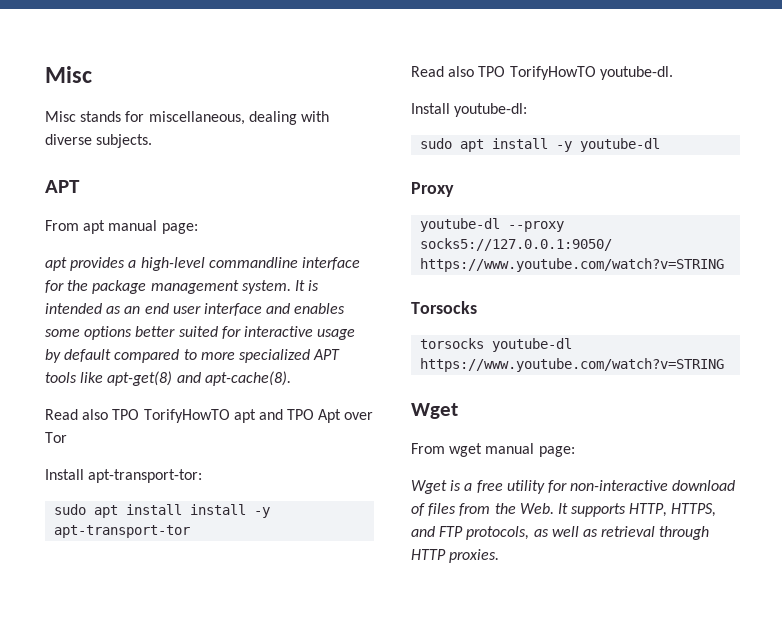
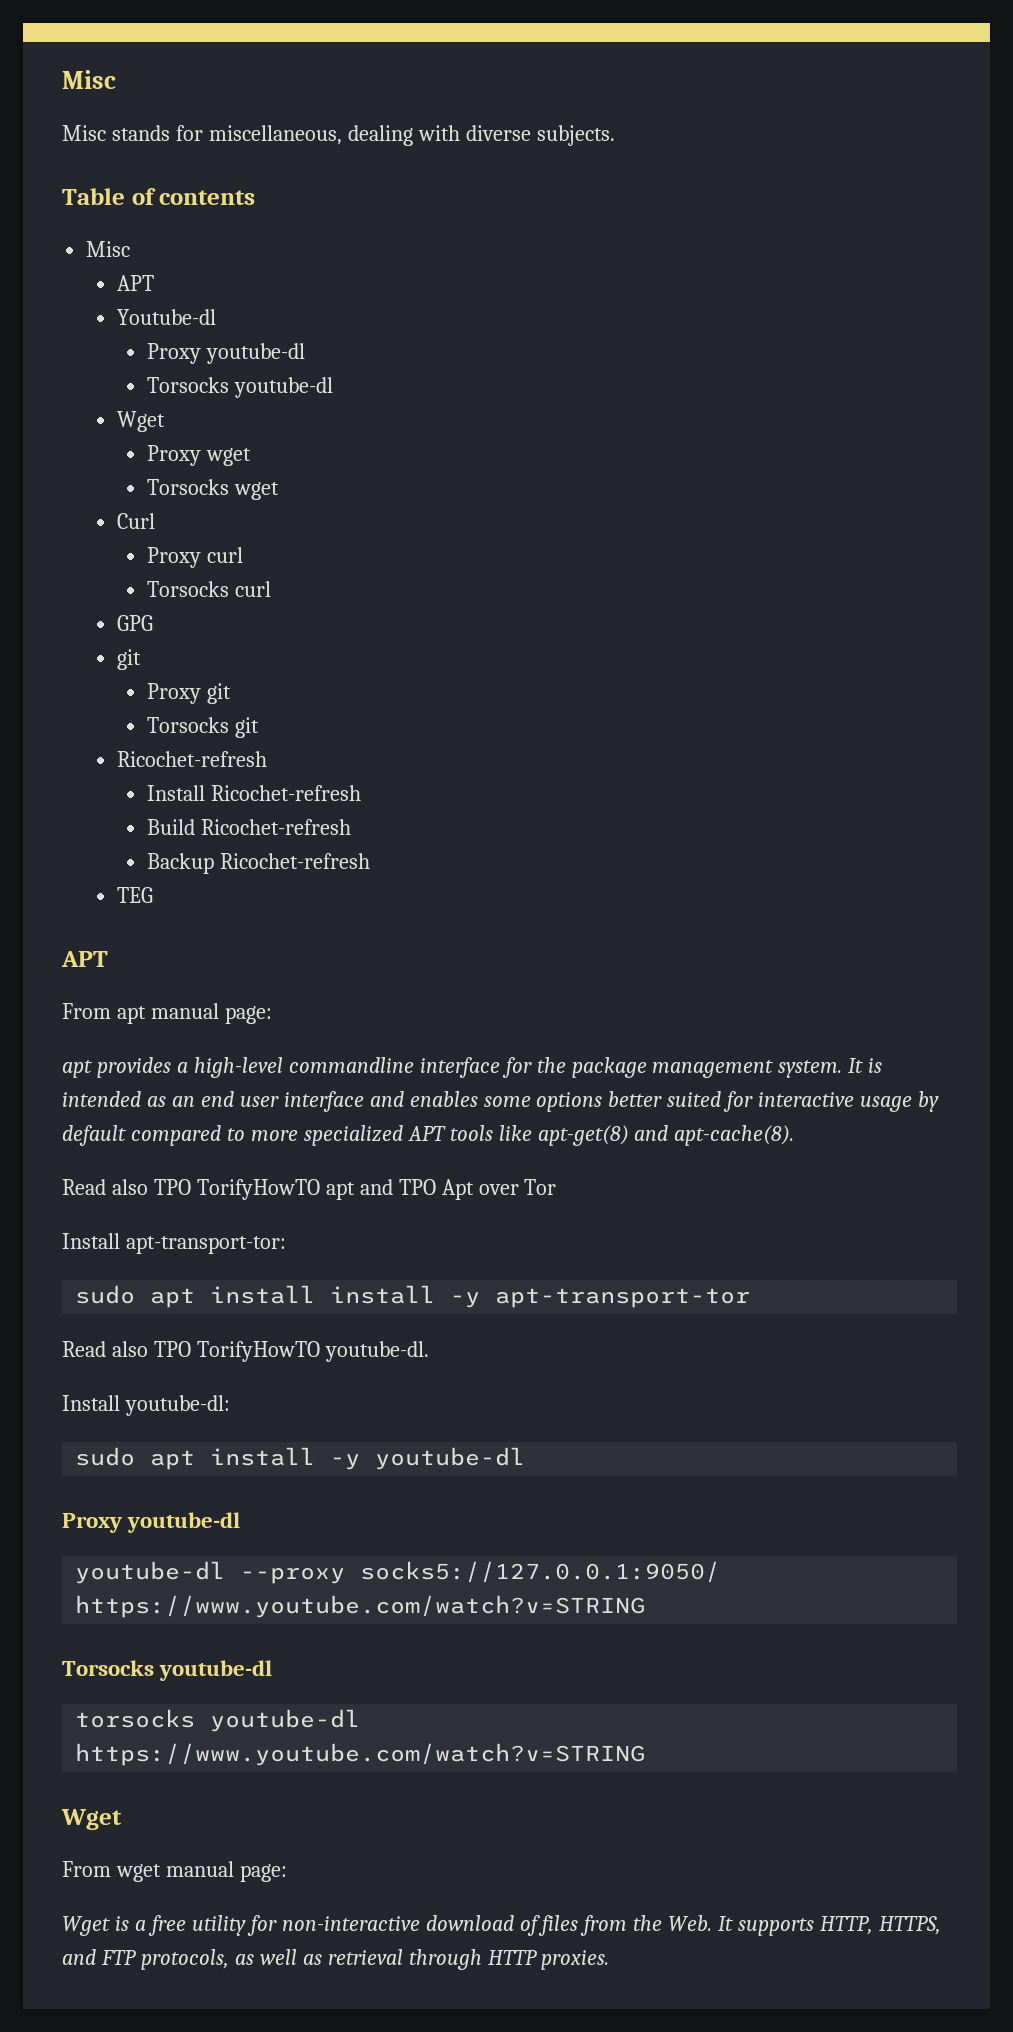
+ Table of contents
+ Misc
+ APT
+ Youtube-dl
+ Proxy youtube-dl
+ Torsocks youtube-dl
+ Wget
+ Proxy wget
+ Torsocks wget
+ Curl
+ Proxy curl
+ Torsocks curl
+ GPG
+ git
+ Proxy git
+ Torsocks git
+ Ricochet-refresh
+ Install Ricochet-refresh
+ Build Ricochet-refresh
+ Backup Ricochet-refresh
+ TEG
  sudo apt install -y youtube-dl
- Proxy
+ Proxy youtube-dl
  youtube-dl --proxy socks5://127.0.0.1:9050/ https://www.youtube.com/watch?v=STRING
- Torsocks
+ Torsocks youtube-dl

